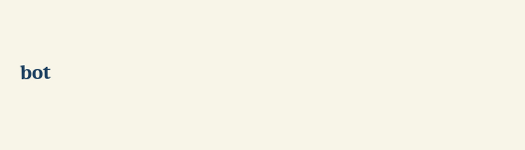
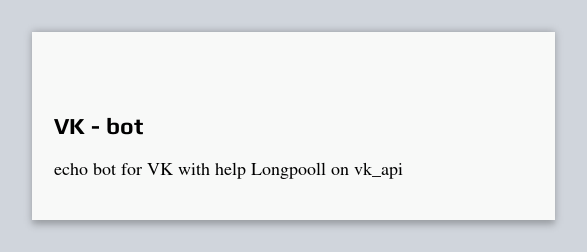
- bot
+ VK - bot
+ echo bot for VK with help Longpooll on vk_api

